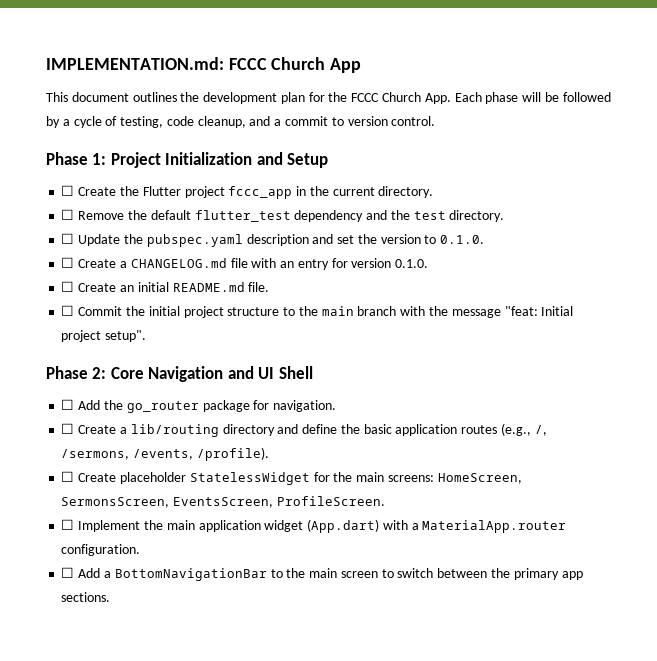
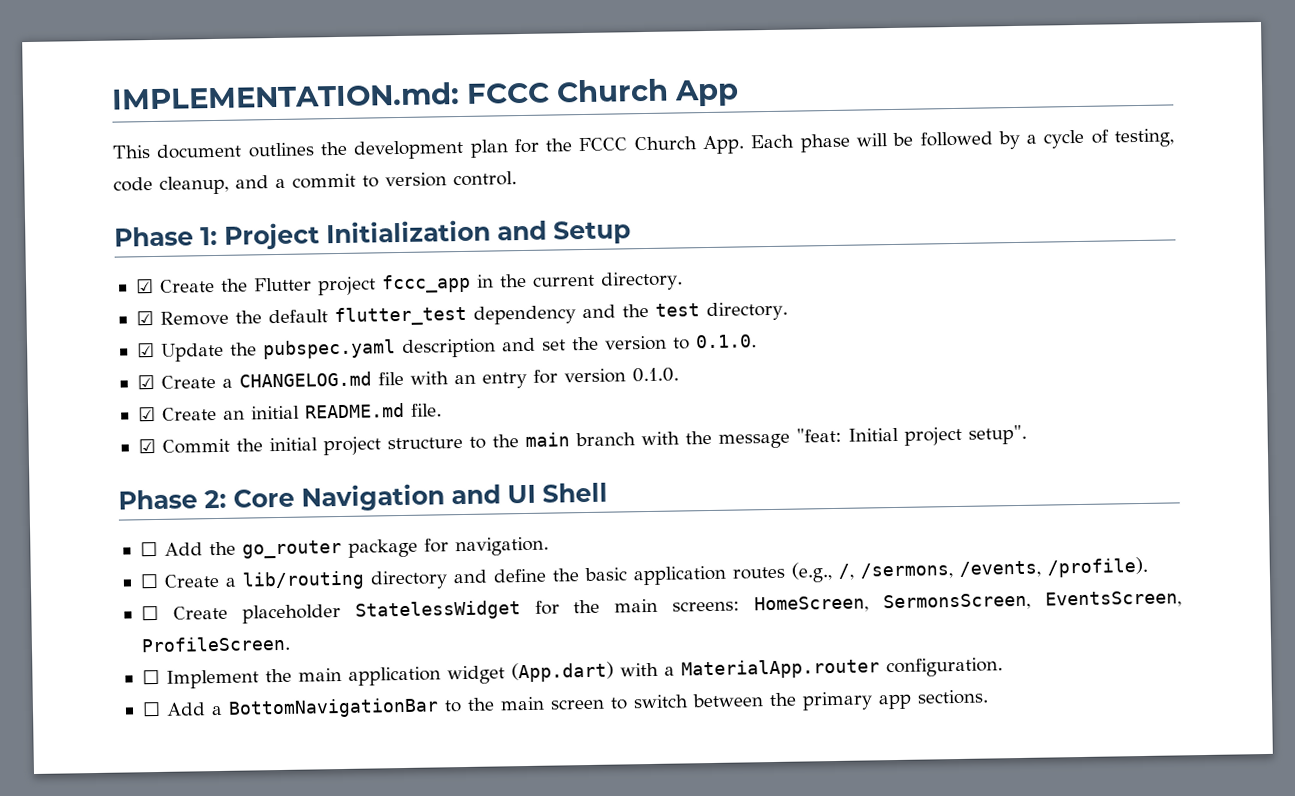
- ☐ Create the Flutter project fccc_app in the current directory.
+ ☑ Create the Flutter project fccc_app in the current directory.
- ☐ Remove the default flutter_test dependency and the test directory.
+ ☑ Remove the default flutter_test dependency and the test directory.
- ☐ Update the pubspec.yaml description and set the version to 0.1.0.
+ ☑ Update the pubspec.yaml description and set the version to 0.1.0.
- ☐ Create a CHANGELOG.md file with an entry for version 0.1.0.
+ ☑ Create a CHANGELOG.md file with an entry for version 0.1.0.
- ☐ Create an initial README.md file.
+ ☑ Create an initial README.md file.
- ☐ Commit the initial project structure to the main branch with the message "feat: Initial project setup".
+ ☑ Commit the initial project structure to the main branch with the message "feat: Initial project setup".

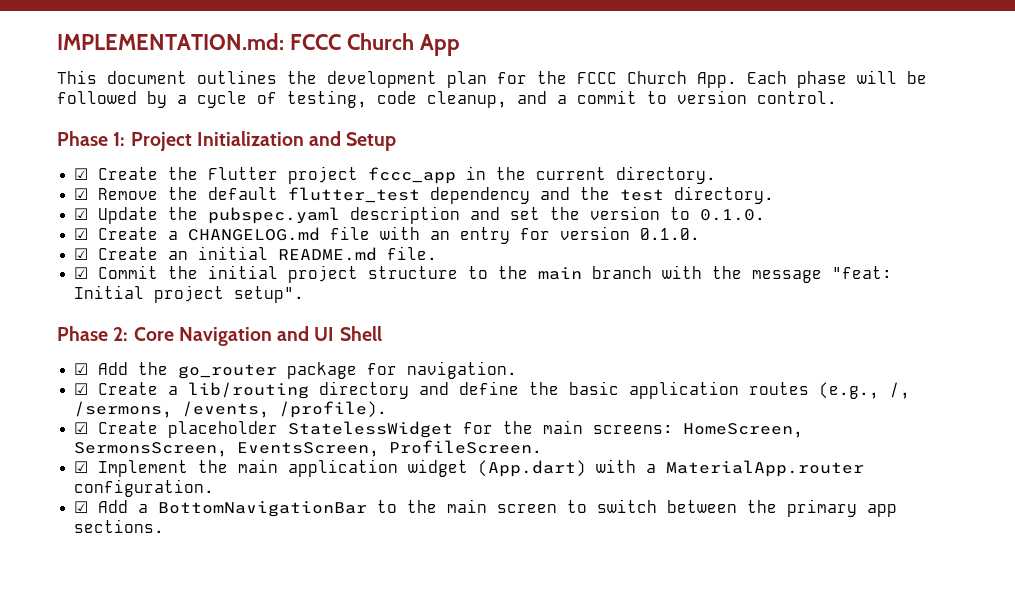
- ☐ Add the go_router package for navigation.
+ ☑ Add the go_router package for navigation.
- ☐ Create a lib/routing directory and define the basic application routes (e.g., /, /sermons, /events, /profile).
+ ☑ Create a lib/routing directory and define the basic application routes (e.g., /, /sermons, /events, /profile).
- ☐ Create placeholder StatelessWidget for the main screens: HomeScreen, SermonsScreen, EventsScreen, ProfileScreen.
+ ☑ Create placeholder StatelessWidget for the main screens: HomeScreen, SermonsScreen, EventsScreen, ProfileScreen.
- ☐ Implement the main application widget (App.dart) with a MaterialApp.router configuration.
+ ☑ Implement the main application widget (App.dart) with a MaterialApp.router configuration.
- ☐ Add a BottomNavigationBar to the main screen to switch between the primary app sections.
+ ☑ Add a BottomNavigationBar to the main screen to switch between the primary app sections.

